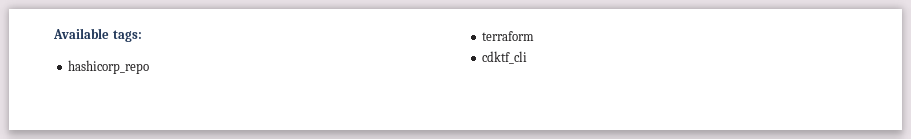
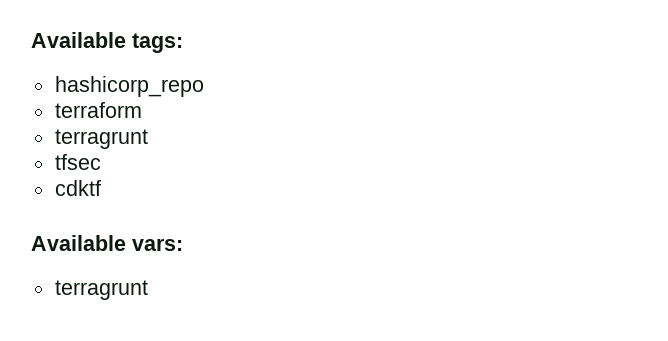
  terraform
- cdktf_cli
+ terragrunt
+ tfsec
+ cdktf
+ Available vars:
+ terragrunt

